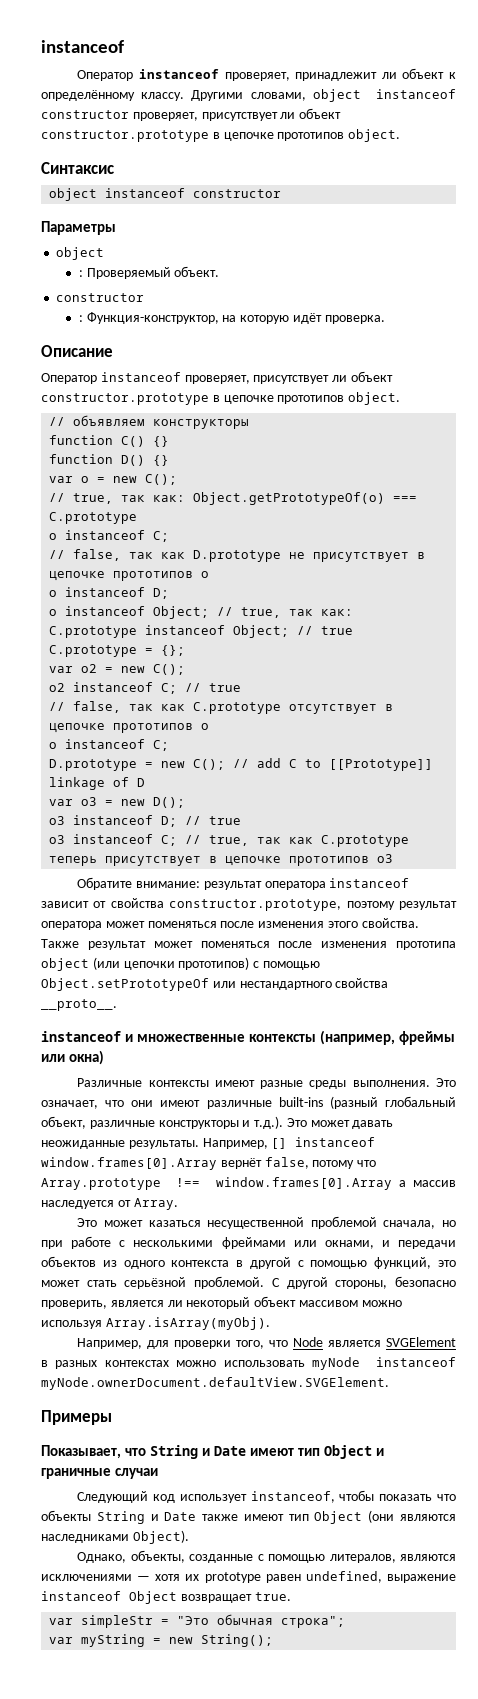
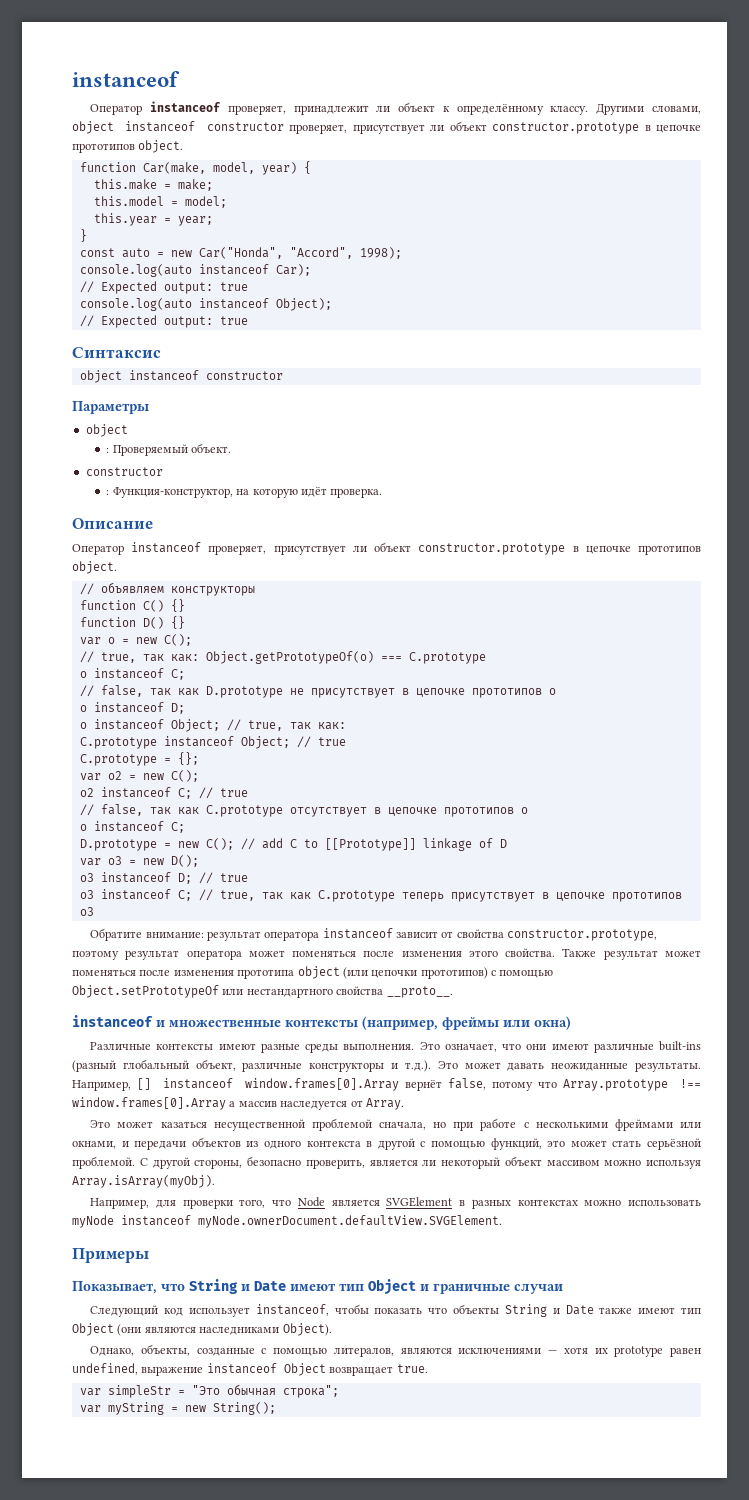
+ function Car(make, model, year) {
+ this.make = make;
+ this.model = model;
+ this.year = year;
+ }
+ const auto = new Car("Honda", "Accord", 1998);
+ console.log(auto instanceof Car);
+ // Expected output: true
+ console.log(auto instanceof Object);
+ // Expected output: true

